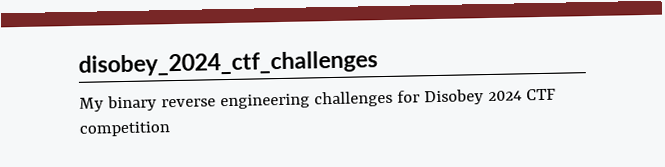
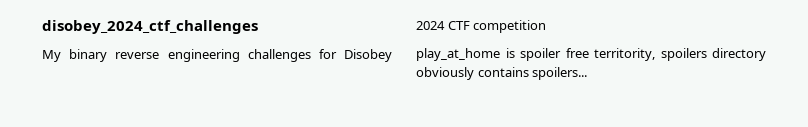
+ play_at_home is spoiler free territority, spoilers directory obviously contains spoilers...

